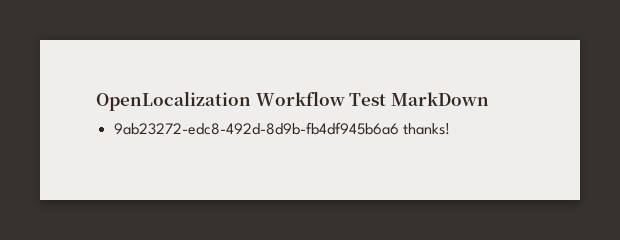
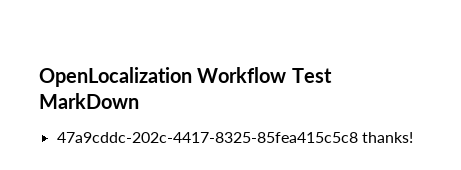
- 9ab23272-edc8-492d-8d9b-fb4df945b6a6 thanks!
+ 47a9cddc-202c-4417-8325-85fea415c5c8 thanks!

